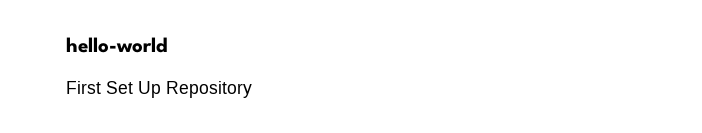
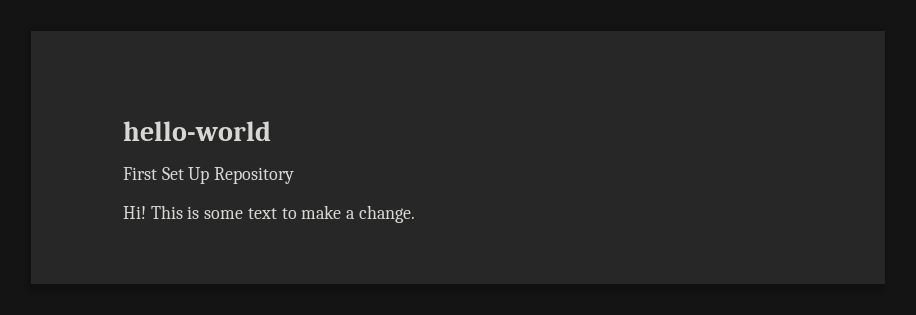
+ Hi! This is some text to make a change.

